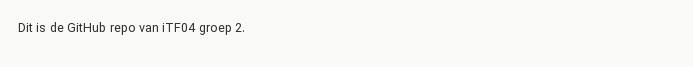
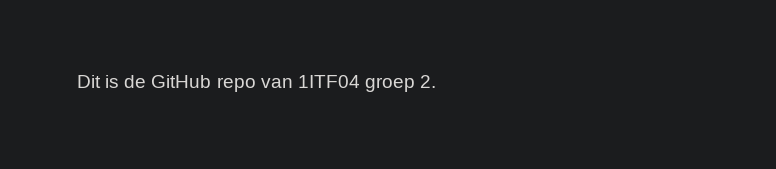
- Dit is de GitHub repo van iTF04 groep 2.
+ Dit is de GitHub repo van 1ITF04 groep 2.

